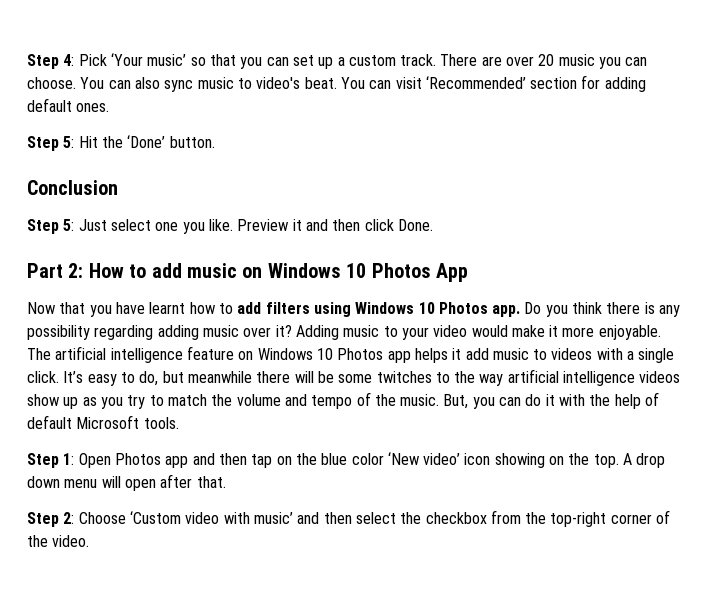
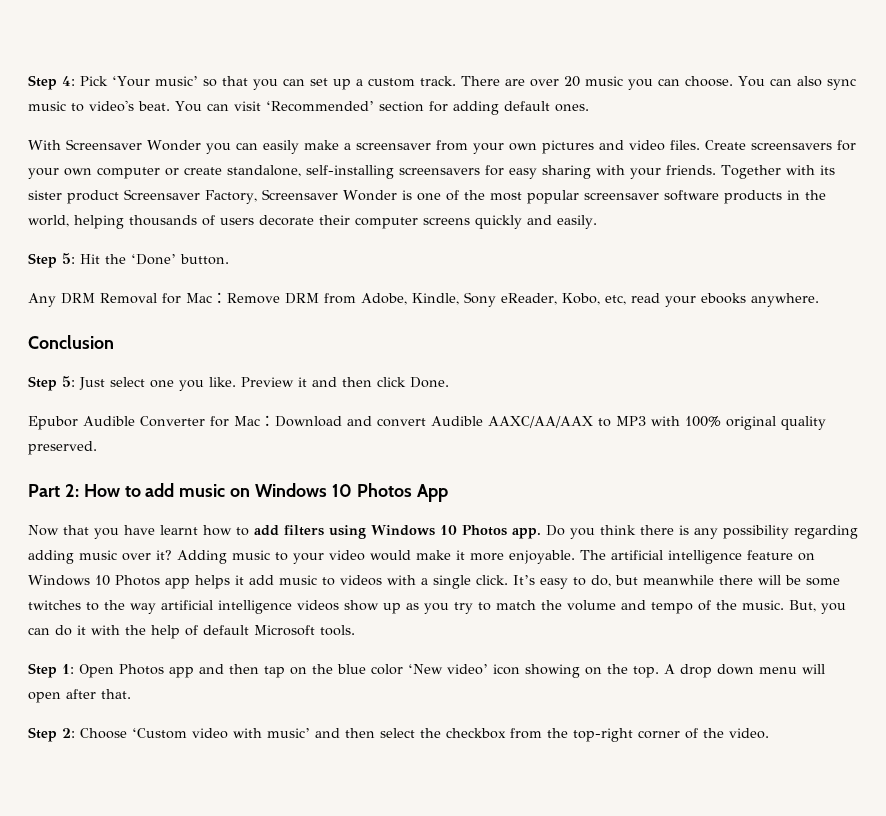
+ With Screensaver Wonder you can easily make a screensaver from your own pictures and video files. Create screensavers for your own computer or create standalone, self-installing screensavers for easy sharing with your friends. Together with its sister product Screensaver Factory, Screensaver Wonder is one of the most popular screensaver software products in the world, helping thousands of users decorate their computer screens quickly and easily.
+ Any DRM Removal for Mac：Remove DRM from Adobe, Kindle, Sony eReader, Kobo, etc, read your ebooks anywhere.
+ Epubor Audible Converter for Mac：Download and convert Audible AAXC/AA/AAX to MP3 with 100% original quality preserved.

